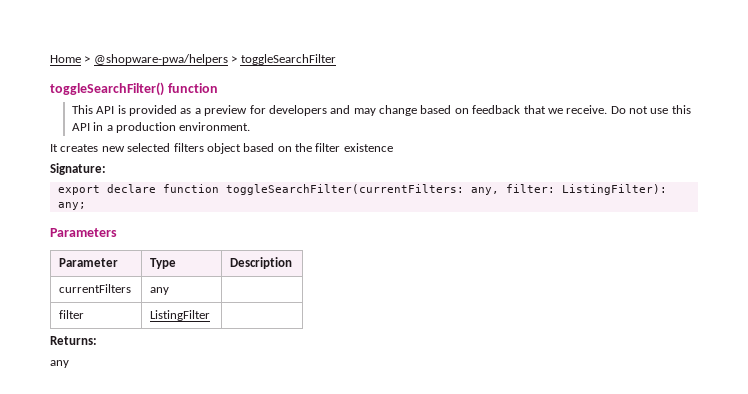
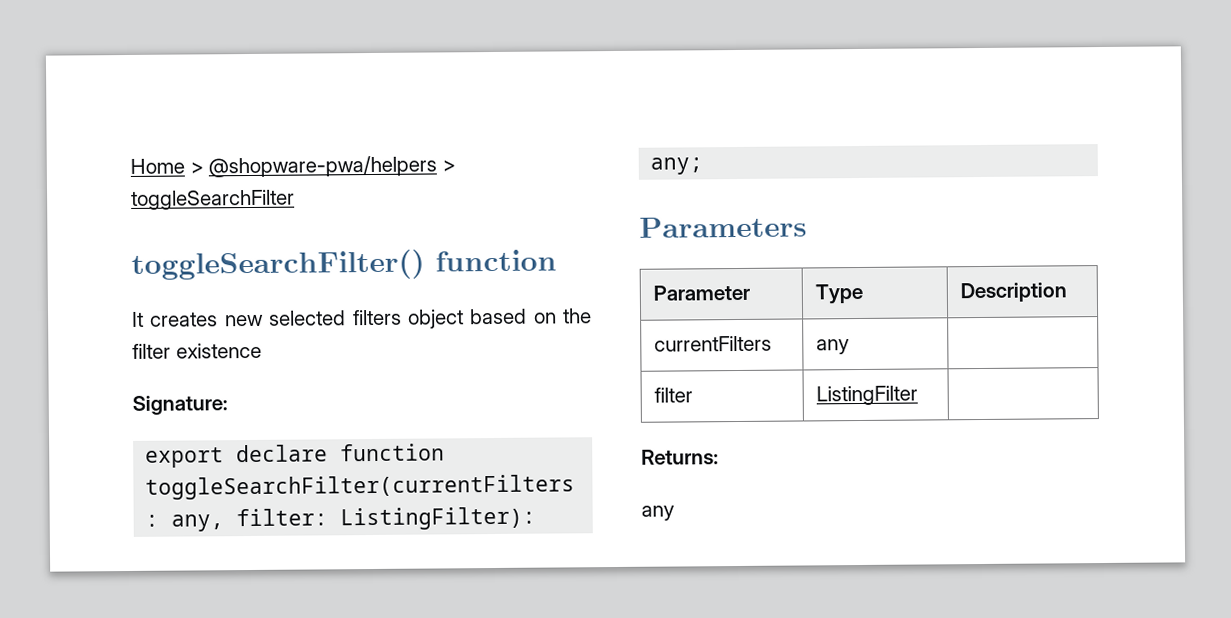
- This API is provided as a preview for developers and may change based on feedback that we receive. Do not use this API in a production environment.

